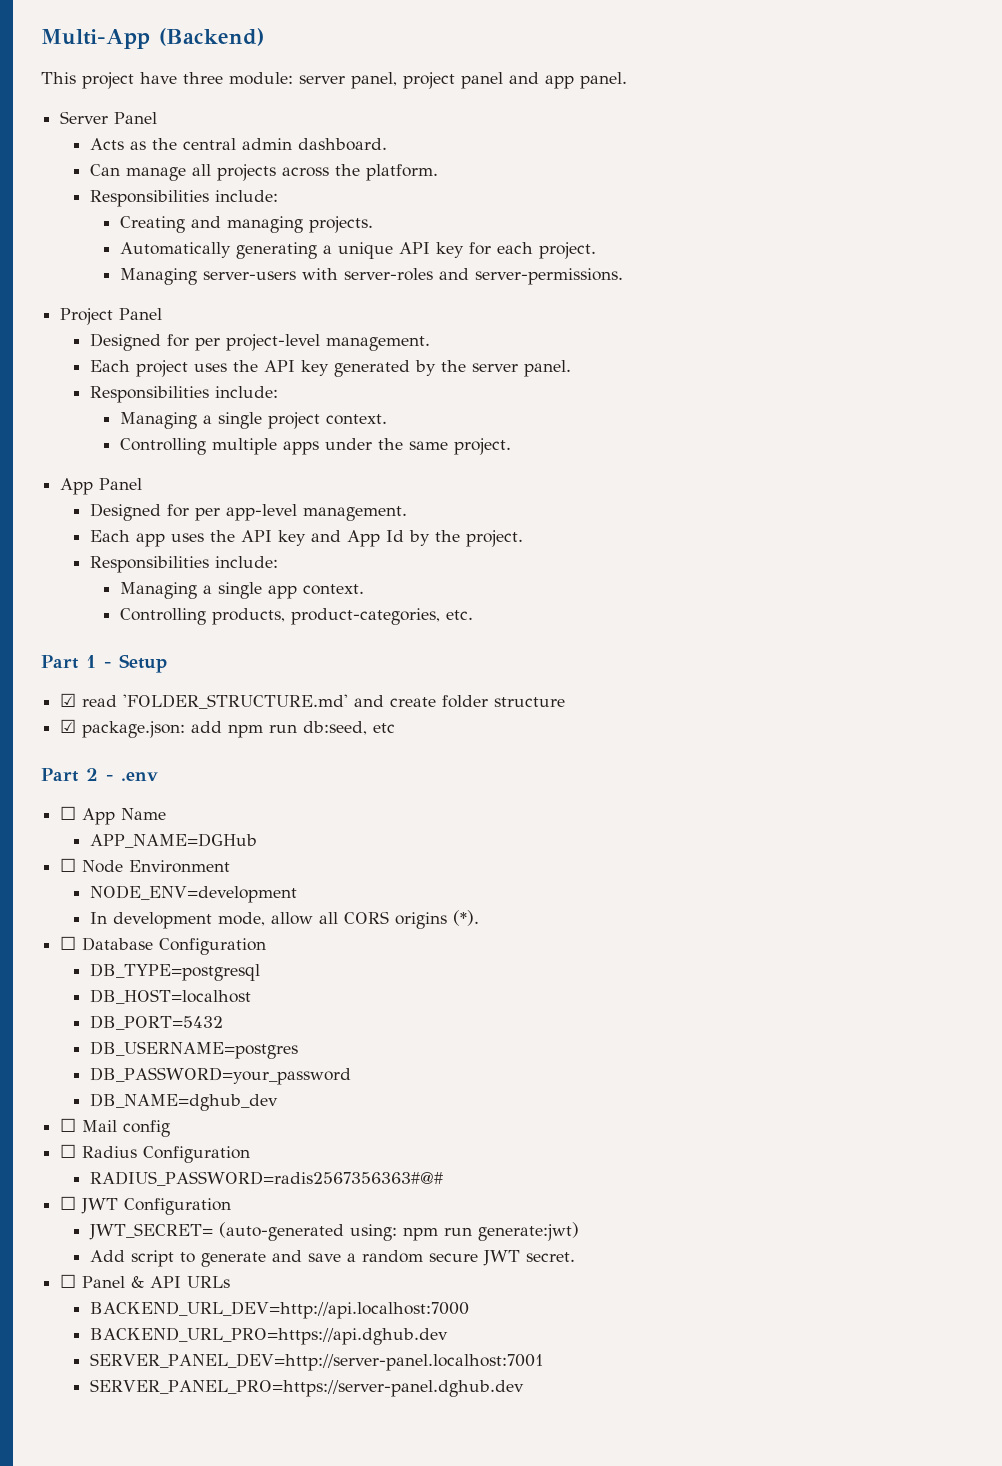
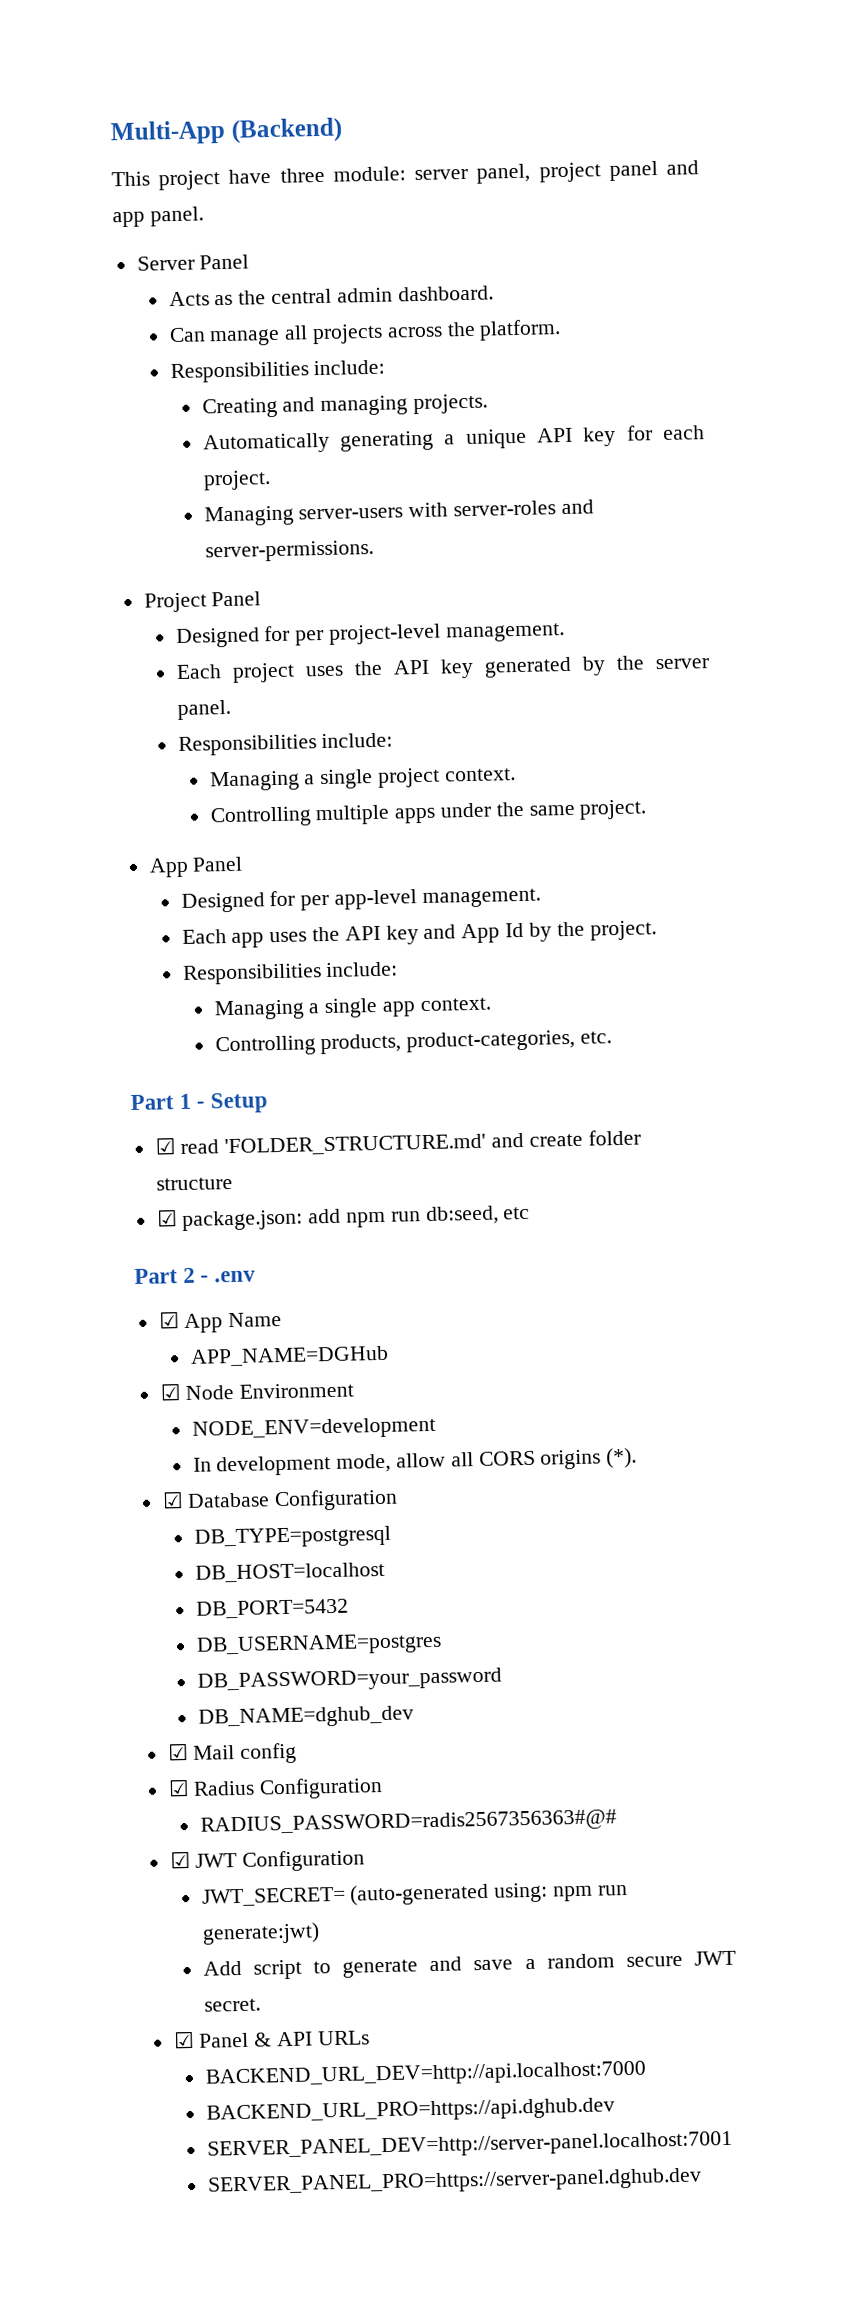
- ☐ App Name
+ ☑ App Name
- ☐ Node Environment
+ ☑ Node Environment
- ☐ Database Configuration
+ ☑ Database Configuration
- ☐ Mail config
+ ☑ Mail config
- ☐ Radius Configuration
+ ☑ Radius Configuration
- ☐ JWT Configuration
+ ☑ JWT Configuration
- ☐ Panel & API URLs
+ ☑ Panel & API URLs

